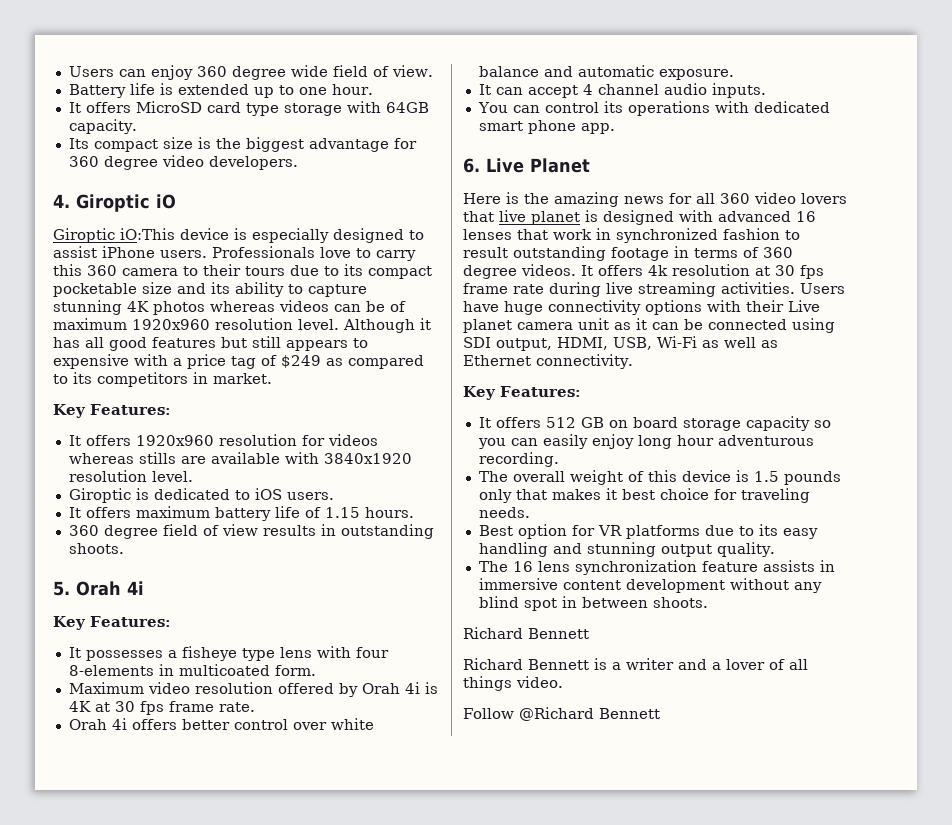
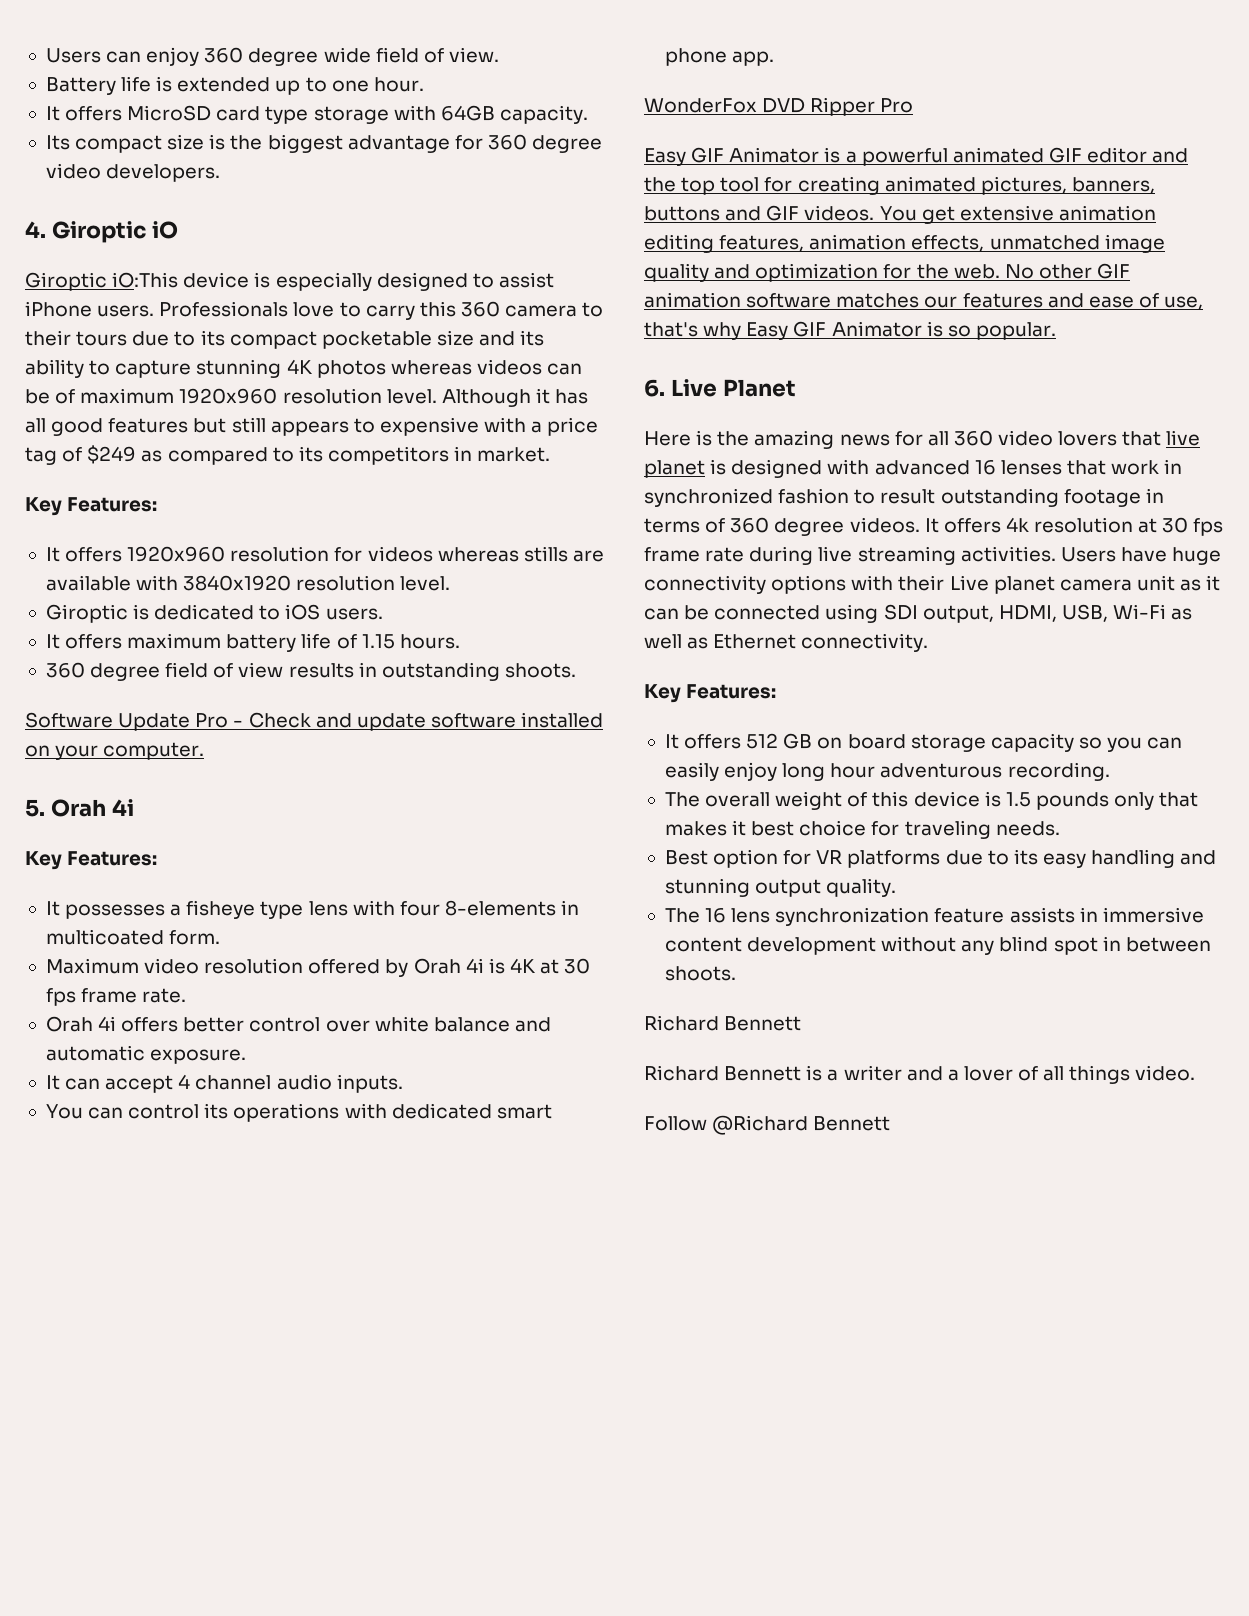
+ Software Update Pro - Check and update software installed on your computer.
+ WonderFox DVD Ripper Pro
+ Easy GIF Animator is a powerful animated GIF editor and the top tool for creating animated pictures, banners, buttons and GIF videos. You get extensive animation editing features, animation effects, unmatched image quality and optimization for the web. No other GIF animation software matches our features and ease of use, that's why Easy GIF Animator is so popular.

